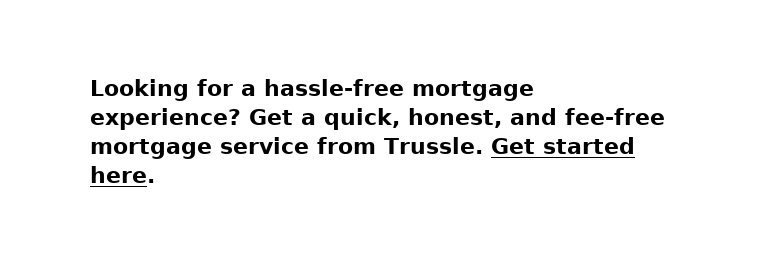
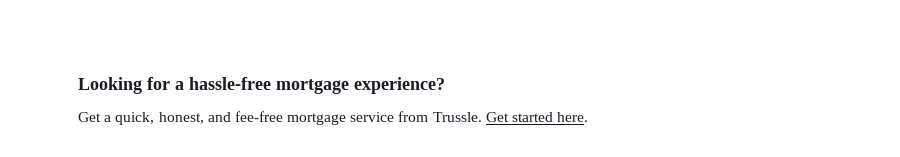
- Looking for a hassle-free mortgage experience? Get a quick, honest, and fee-free mortgage service from Trussle.
+ Looking for a hassle-free mortgage experience?
+ Get a quick, honest, and fee-free mortgage service from Trussle.

